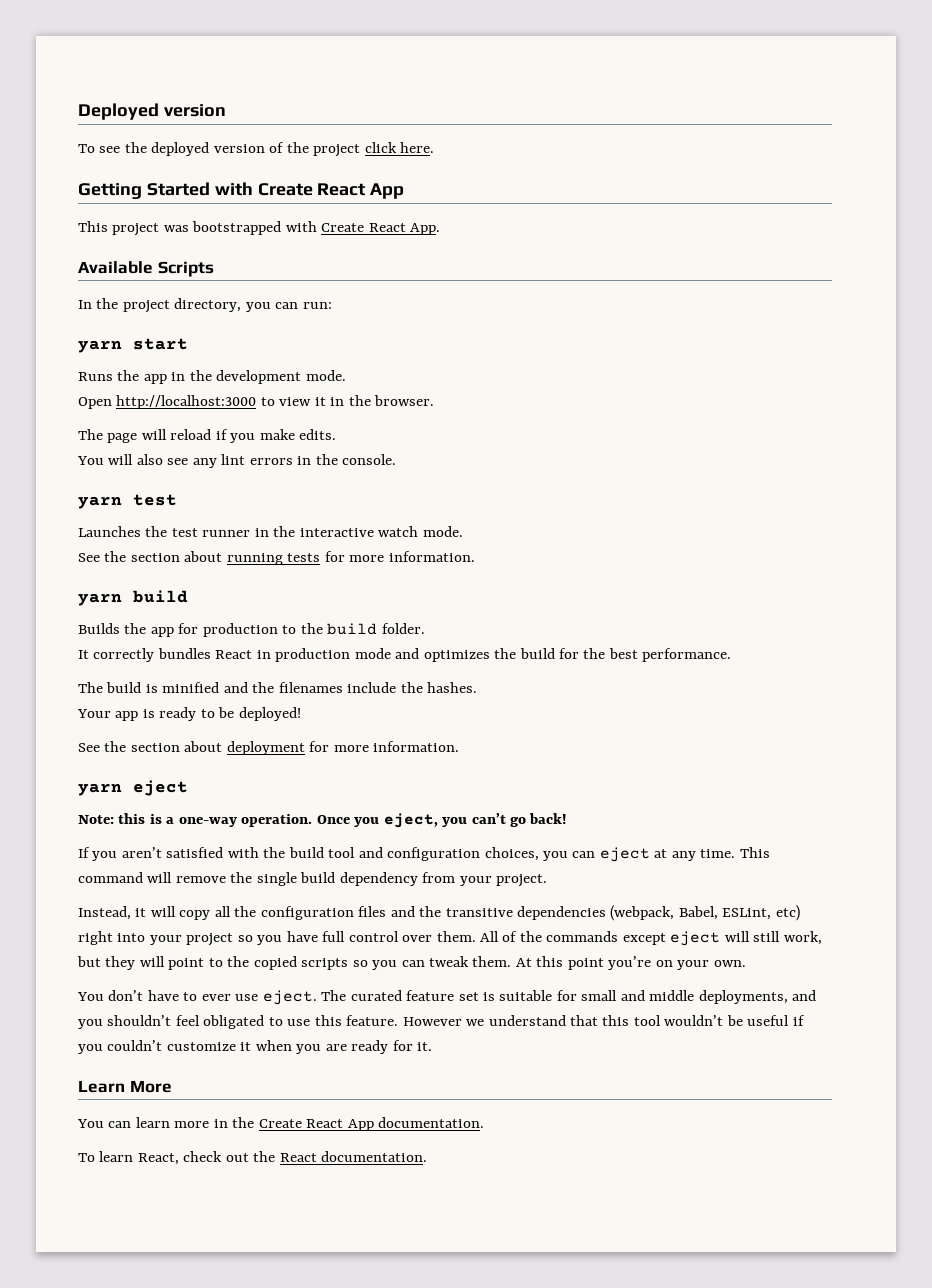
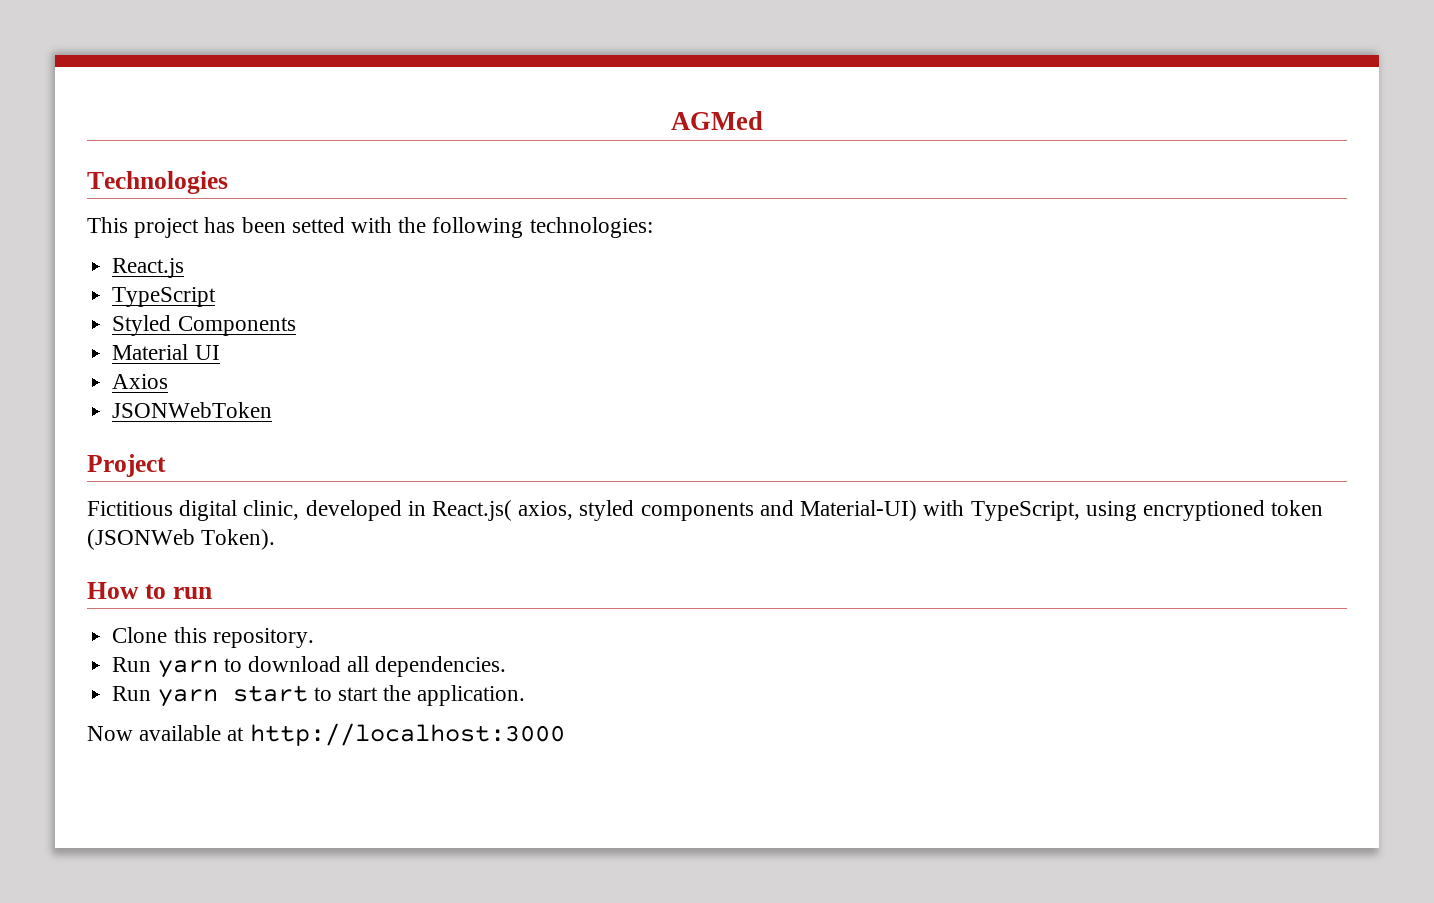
- Deployed version
- To see the deployed version of the project click here.
- Getting Started with Create React App
- This project was bootstrapped with Create React App.
- Available Scripts
- In the project directory, you can run:
- yarn start
- Runs the app in the development mode.
- Open http://localhost:3000 to view it in the browser.
- The page will reload if you make edits.
- You will also see any lint errors in the console.
- yarn test
- Launches the test runner in the interactive watch mode.
- See the section about running tests for more information.
- yarn build
- Builds the app for production to the build folder.
- It correctly bundles React in production mode and optimizes the build for the best performance.
- The build is minified and the filenames include the hashes.
- Your app is ready to be deployed!
- See the section about deployment for more information.
- yarn eject
- Note: this is a one-way operation. Once you eject, you can’t go back!
- If you aren’t satisfied with the build tool and configuration choices, you can eject at any time. This command will remove the single build dependency from your project.
- Instead, it will copy all the configuration files and the transitive dependencies (webpack, Babel, ESLint, etc) right into your project so you have full control over them. All of the commands except eject will still work, but they will point to the copied scripts so you can tweak them. At this point you’re on your own.
- You don’t have to ever use eject. The curated feature set is suitable for small and middle deployments, and you shouldn’t feel obligated to use this feature. However we understand that this tool wouldn’t be useful if you couldn’t customize it when you are ready for it.
- Learn More
- You can learn more in the Create React App documentation.
- To learn React, check out the React documentation.
+ AGMed
+ Technologies
+ This project has been setted with the following technologies:
+ React.js
+ TypeScript
+ Styled Components
+ Material UI
+ Axios
+ JSONWebToken
+ Project
+ Fictitious digital clinic, developed in React.js( axios, styled components and Material-UI) with TypeScript, using encryptioned token (JSONWeb Token).
+ How to run
+ Clone this repository.
+ Run yarn to download all dependencies.
+ Run yarn start to start the application.
+ Now available at http://localhost:3000

